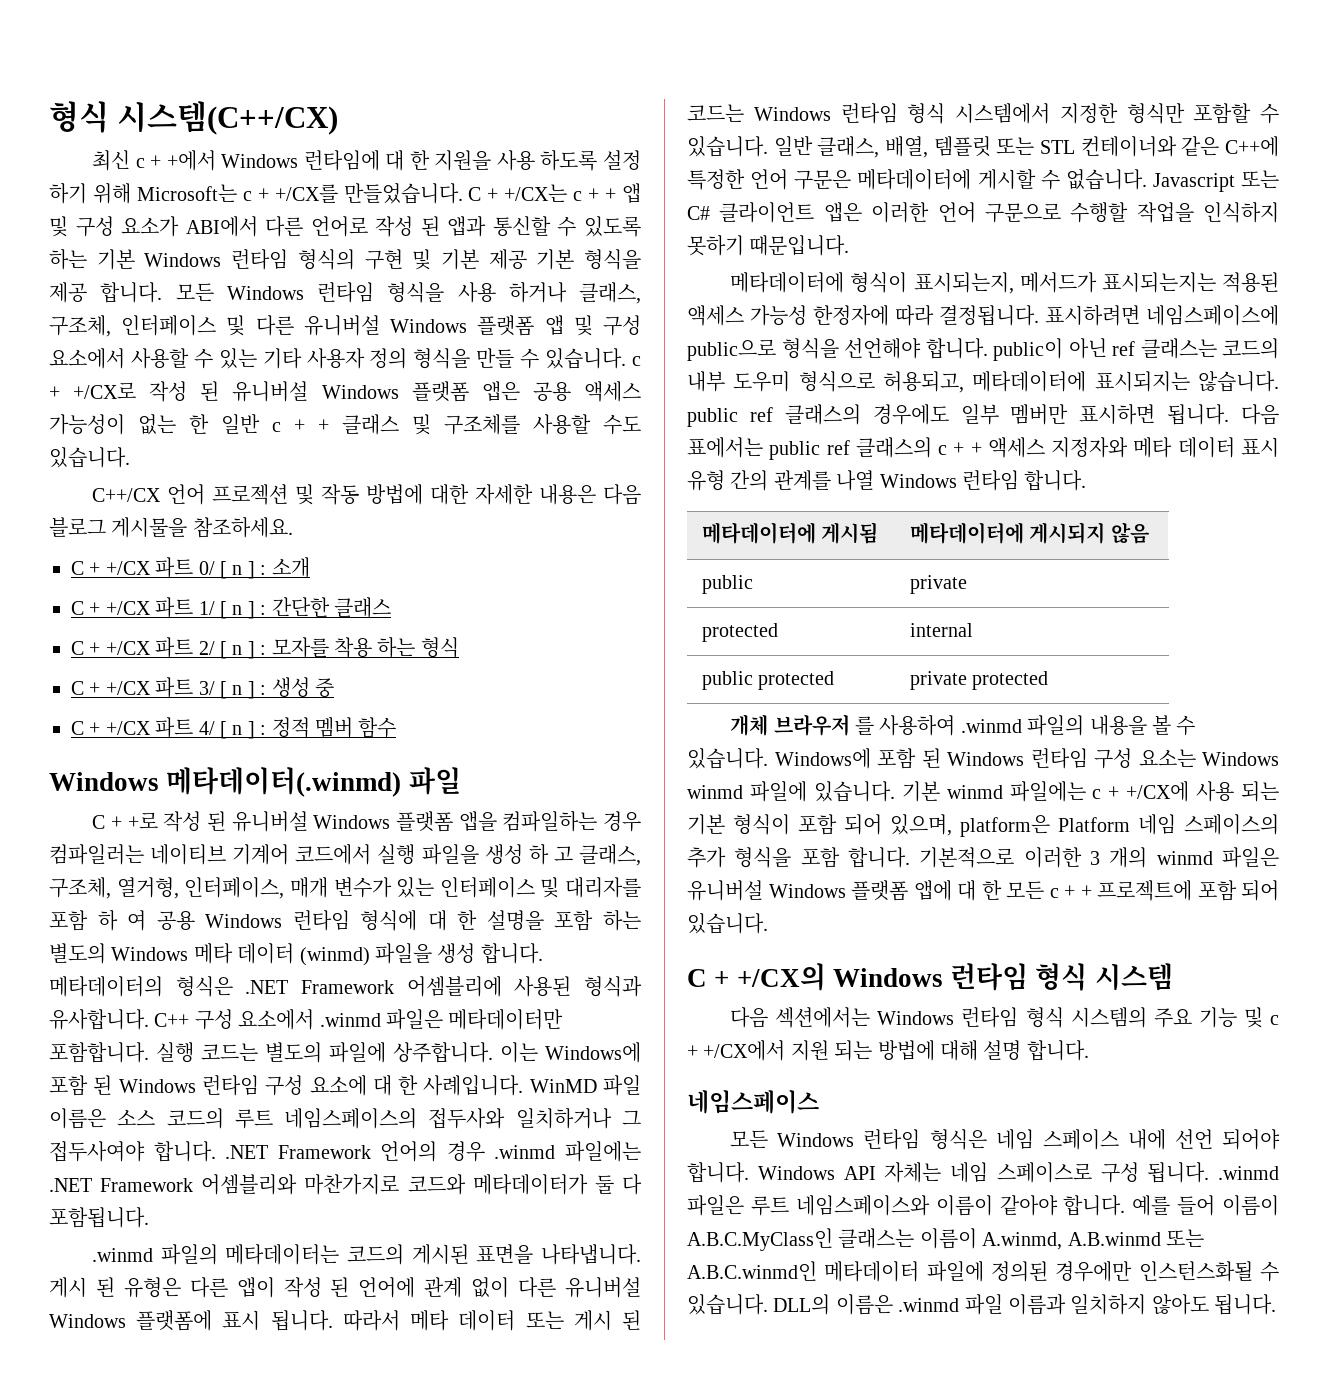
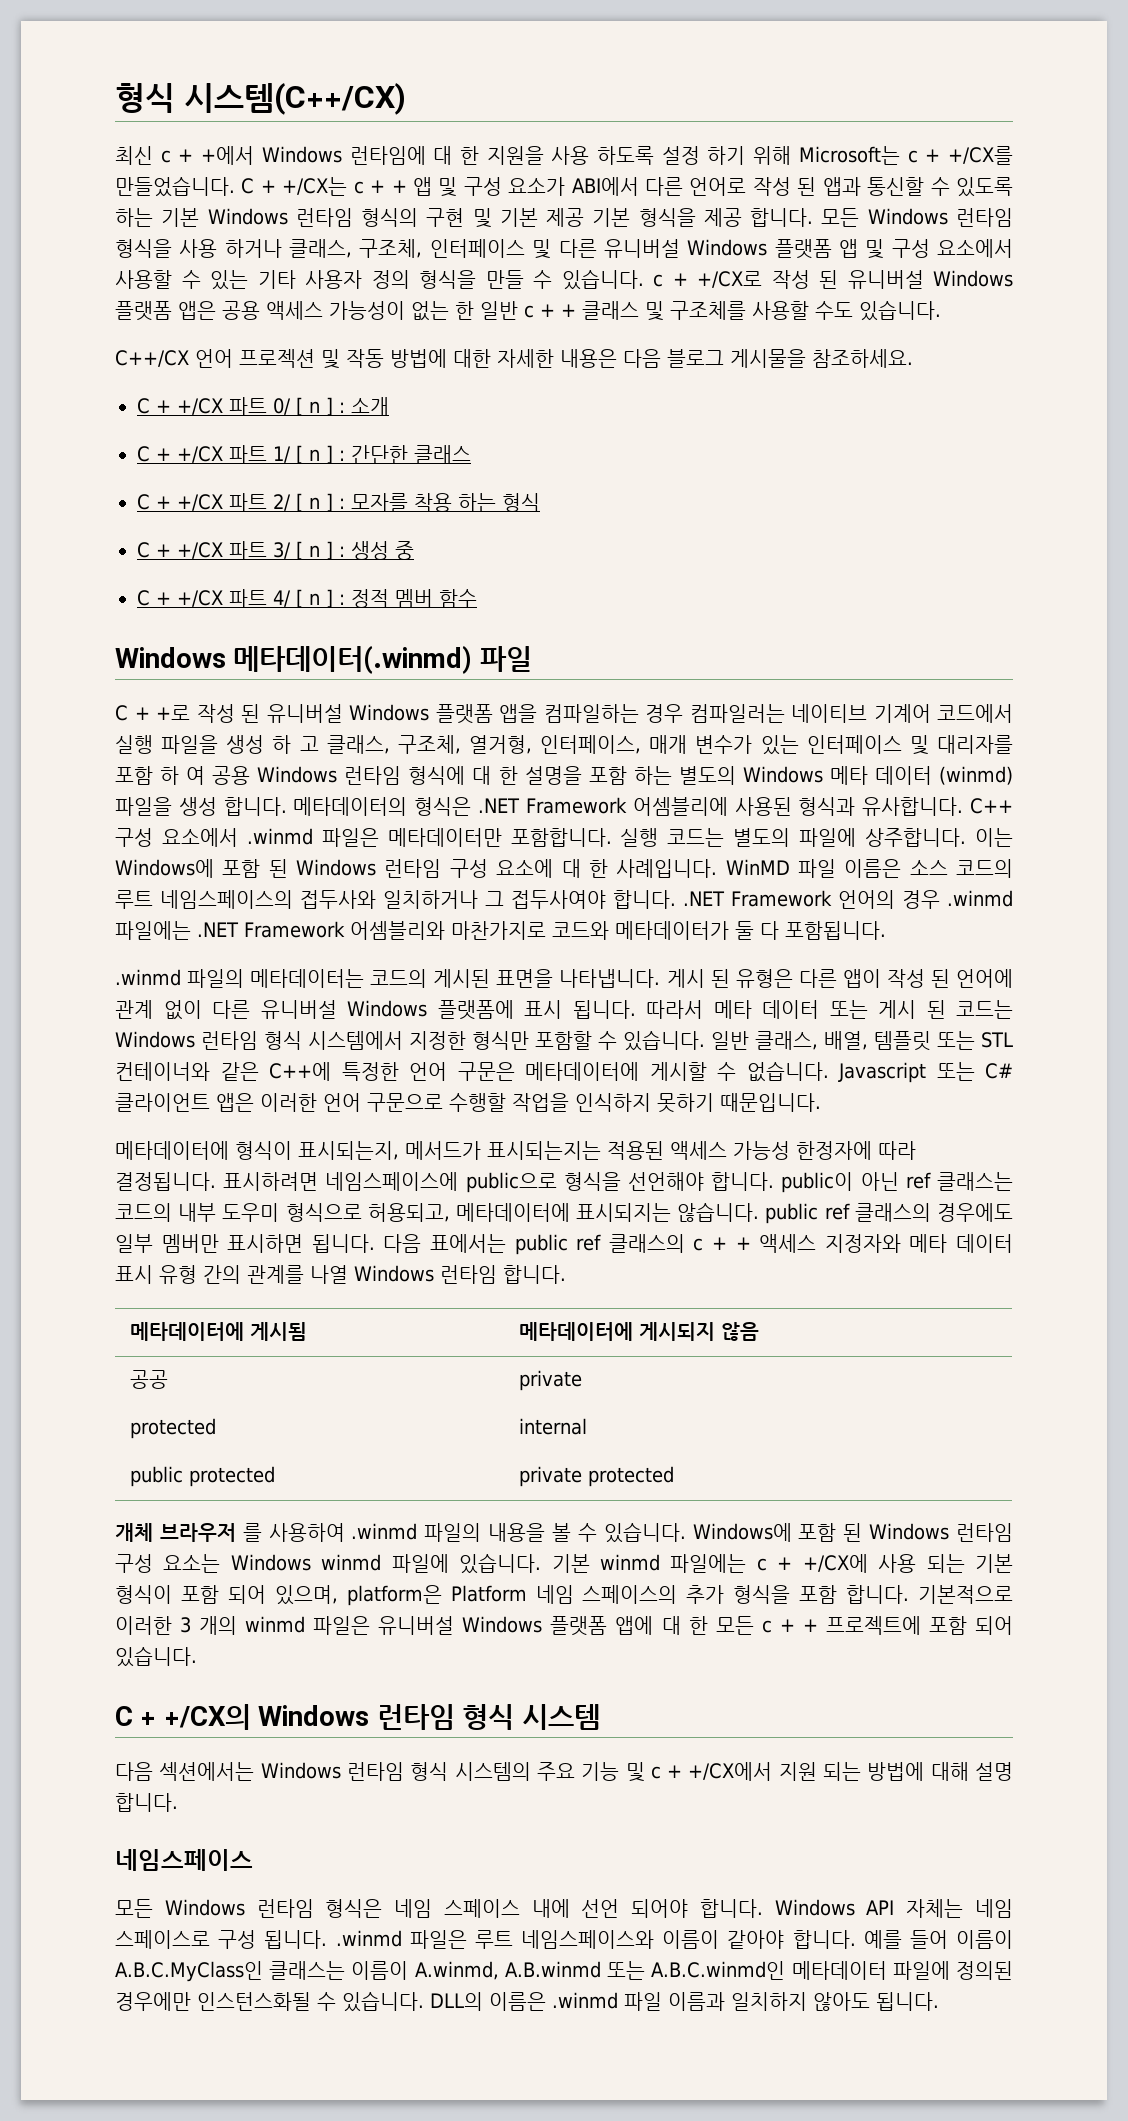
- public | private
+ 공공 | private

